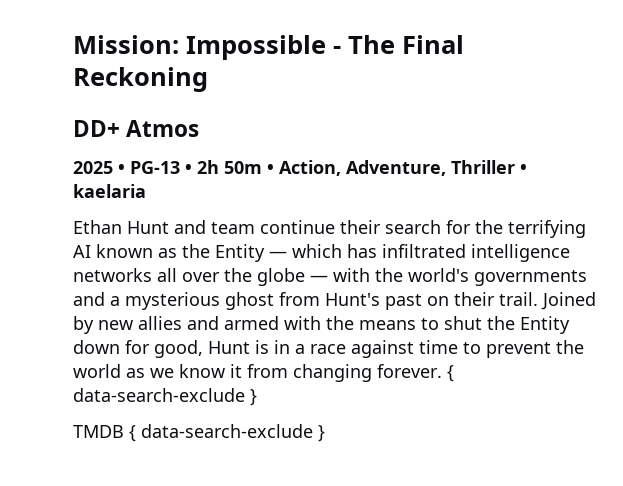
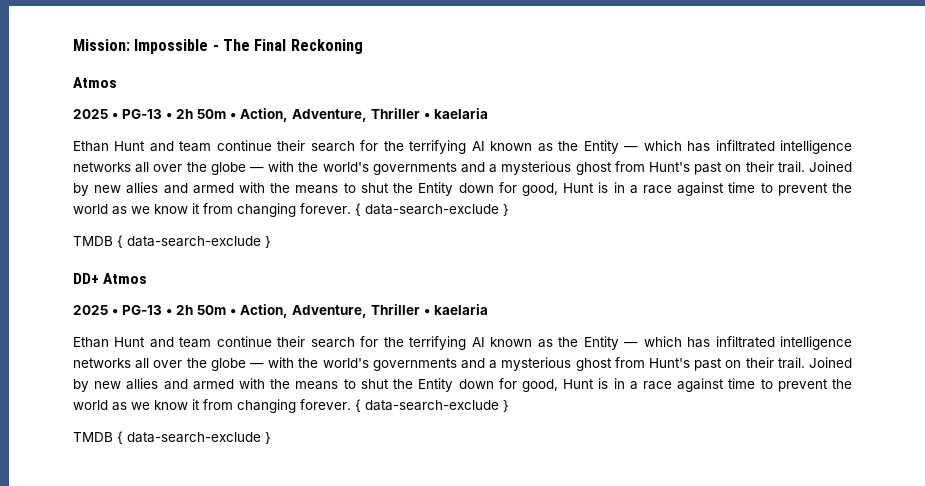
  Mission: Impossible - The Final Reckoning
+ Atmos
+ 2025 • PG-13 • 2h 50m • Action, Adventure, Thriller • kaelaria
+ Ethan Hunt and team continue their search for the terrifying AI known as the Entity — which has infiltrated intelligence networks all over the globe — with the world's governments and a mysterious ghost from Hunt's past on their trail. Joined by new allies and armed with the means to shut the Entity down for good, Hunt is in a race against time to prevent the world as we know it from changing forever. { data-search-exclude }
+ TMDB { data-search-exclude }

